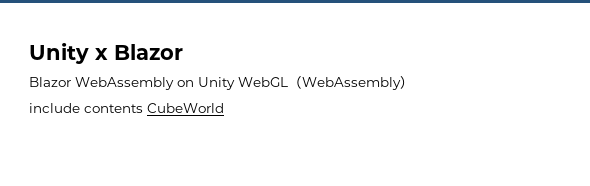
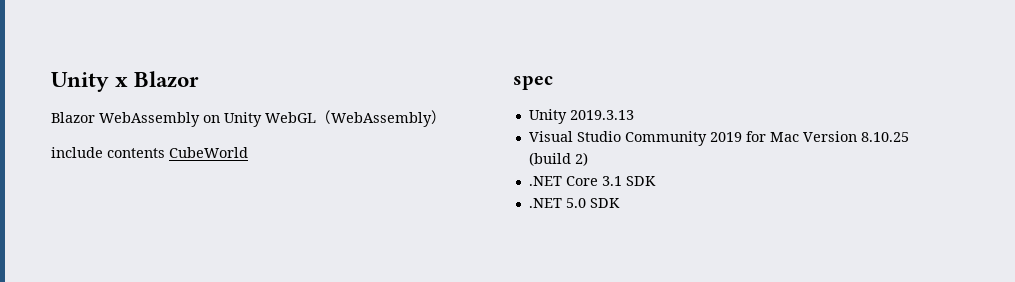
+ spec
+ Unity 2019.3.13
+ Visual Studio Community 2019 for Mac Version 8.10.25 (build 2)
+ .NET Core 3.1 SDK
+ .NET 5.0 SDK

